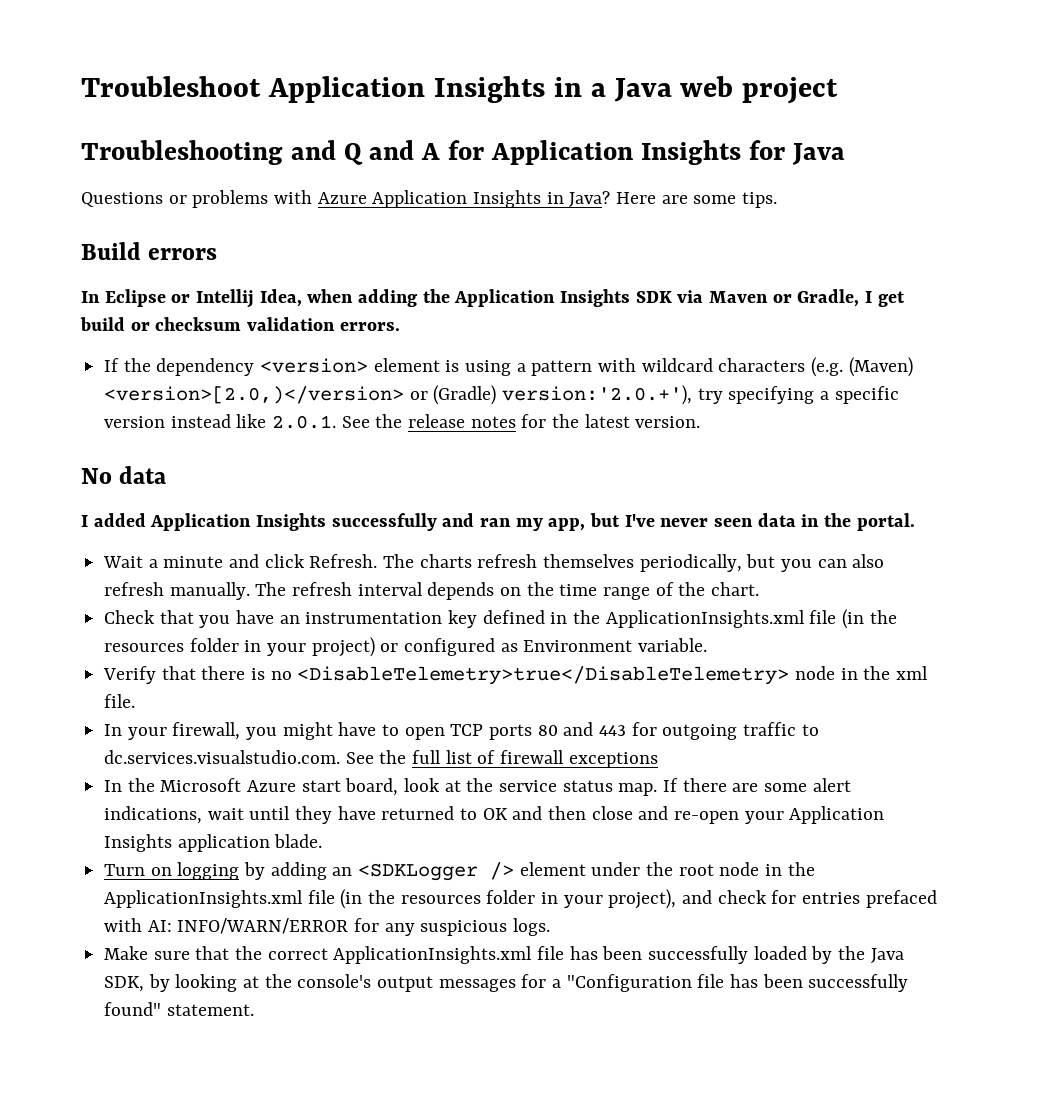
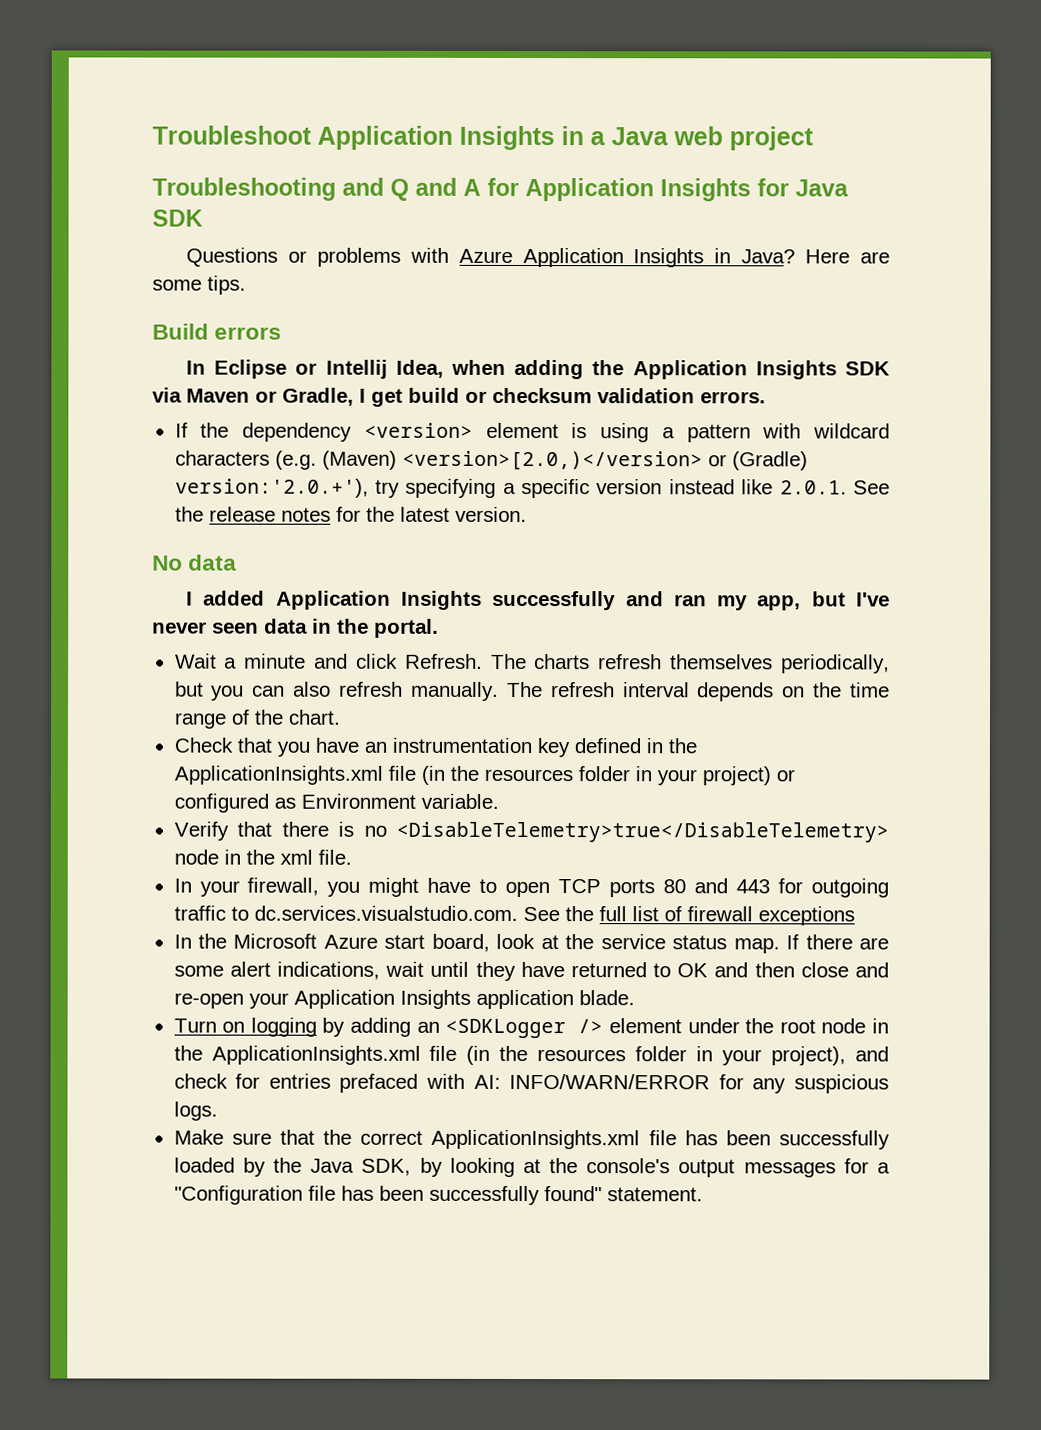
- Troubleshooting and Q and A for Application Insights for Java
+ Troubleshooting and Q and A for Application Insights for Java SDK

